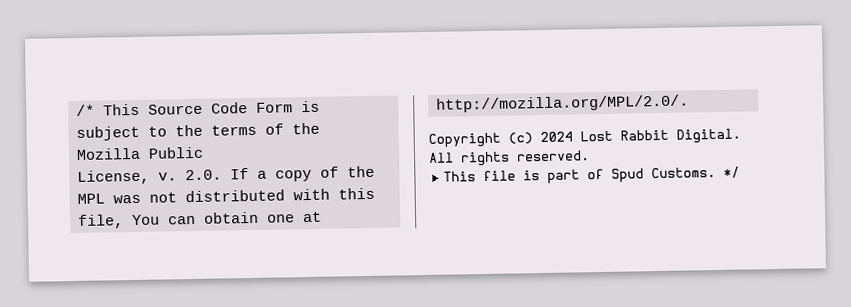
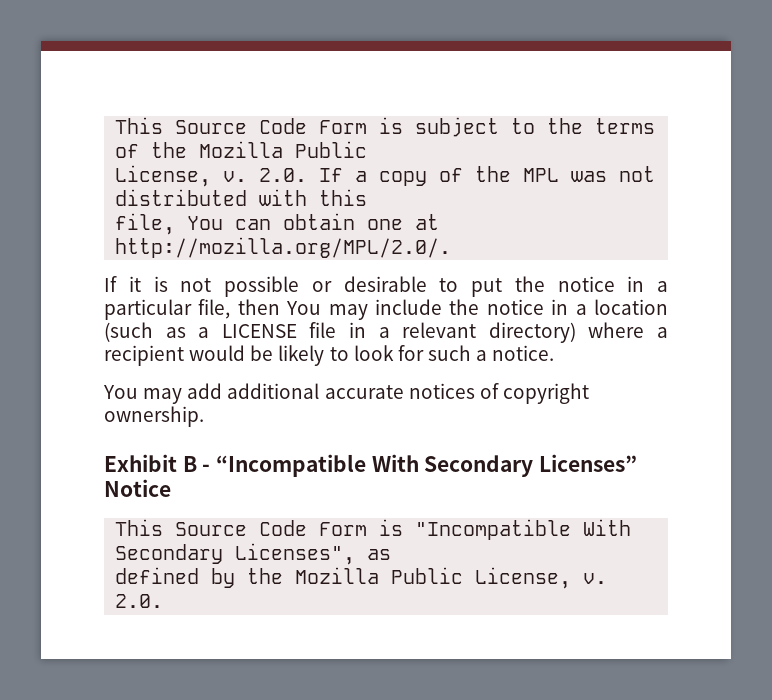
- /* This Source Code Form is subject to the terms of the Mozilla Public
+ This Source Code Form is subject to the terms of the Mozilla Public
- Copyright (c) 2024 Lost Rabbit Digital. All rights reserved.
- This file is part of Spud Customs. */
+ If it is not possible or desirable to put the notice in a particular file, then You may include the notice in a location (such as a LICENSE file in a relevant directory) where a recipient would be likely to look for such a notice.
+ You may add additional accurate notices of copyright ownership.
+ Exhibit B - “Incompatible With Secondary Licenses” Notice
+ This Source Code Form is "Incompatible With Secondary Licenses", as
+ defined by the Mozilla Public License, v. 2.0.

